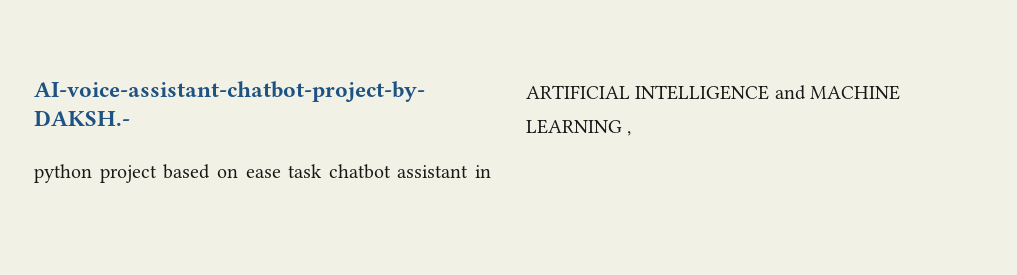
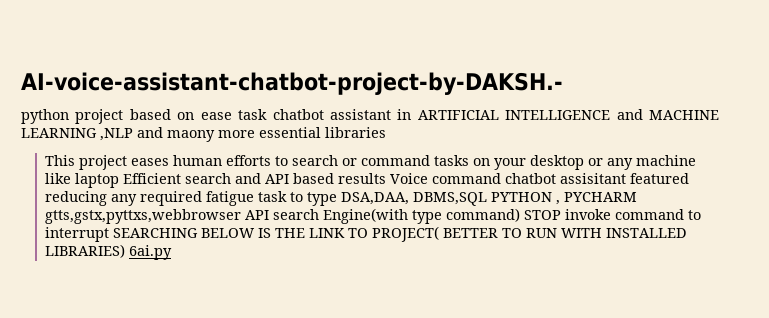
- python project based on ease task chatbot assistant in ARTIFICIAL INTELLIGENCE and MACHINE LEARNING ,
+ python project based on ease task chatbot assistant in ARTIFICIAL INTELLIGENCE and MACHINE LEARNING ,NLP and maony more essential libraries
+ This project eases human efforts to search or command tasks on your desktop or any machine like laptop Efficient search and API based results Voice command chatbot assisitant featured reducing any required fatigue task to type DSA,DAA, DBMS,SQL PYTHON , PYCHARM gtts,gstx,pyttxs,webbrowser API search Engine(with type command) STOP invoke command to interrupt SEARCHING BELOW IS THE LINK TO PROJECT( BETTER TO RUN WITH INSTALLED LIBRARIES) 6ai.py

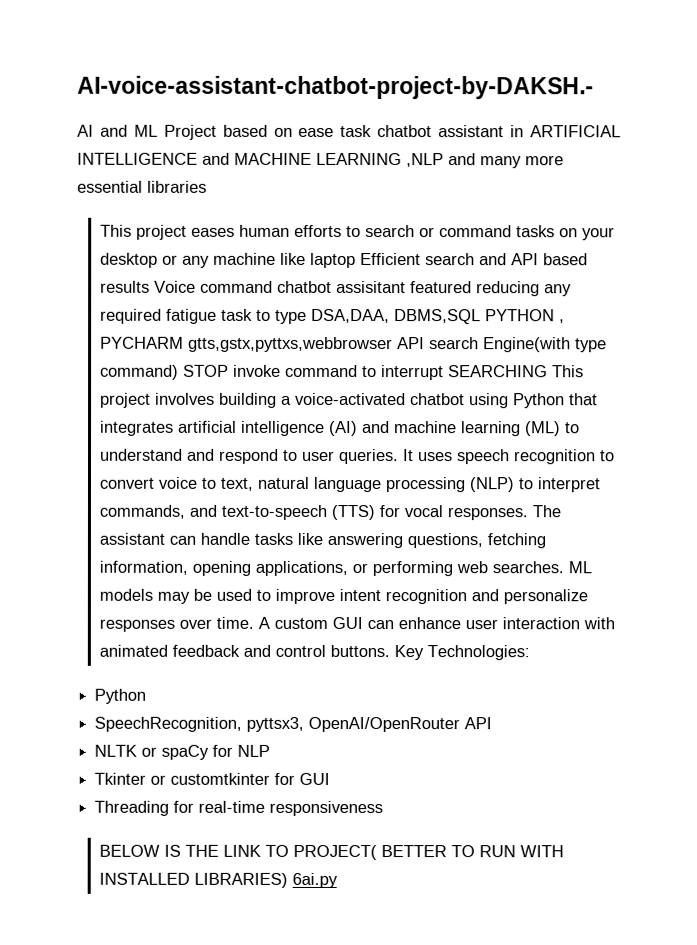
- python project based on ease task chatbot assistant in ARTIFICIAL INTELLIGENCE and MACHINE LEARNING ,NLP and maony more essential libraries
+ AI and ML Project based on ease task chatbot assistant in ARTIFICIAL INTELLIGENCE and MACHINE LEARNING ,NLP and many more essential libraries
- This project eases human efforts to search or command tasks on your desktop or any machine like laptop Efficient search and API based results Voice command chatbot assisitant featured reducing any required fatigue task to type DSA,DAA, DBMS,SQL PYTHON , PYCHARM gtts,gstx,pyttxs,webbrowser API search Engine(with type command) STOP invoke command to interrupt SEARCHING BELOW IS THE LINK TO PROJECT( BETTER TO RUN WITH INSTALLED LIBRARIES) 6ai.py
+ This project eases human efforts to search or command tasks on your desktop or any machine like laptop Efficient search and API based results Voice command chatbot assisitant featured reducing any required fatigue task to type DSA,DAA, DBMS,SQL PYTHON , PYCHARM gtts,gstx,pyttxs,webbrowser API search Engine(with type command) STOP invoke command to interrupt SEARCHING This project involves building a voice-activated chatbot using Python that integrates artificial intelligence (AI) and machine learning (ML) to understand and respond to user queries. It uses speech recognition to convert voice to text, natural language processing (NLP) to interpret commands, and text-to-speech (TTS) for vocal responses. The assistant can handle tasks like answering questions, fetching information, opening applications, or performing web searches. ML models may be used to improve intent recognition and personalize responses over time. A custom GUI can enhance user interaction with animated feedback and control buttons. Key Technologies:
+ Python
+ SpeechRecognition, pyttsx3, OpenAI/OpenRouter API
+ NLTK or spaCy for NLP
+ Tkinter or customtkinter for GUI
+ Threading for real-time responsiveness
+ BELOW IS THE LINK TO PROJECT( BETTER TO RUN WITH INSTALLED LIBRARIES) 6ai.py

